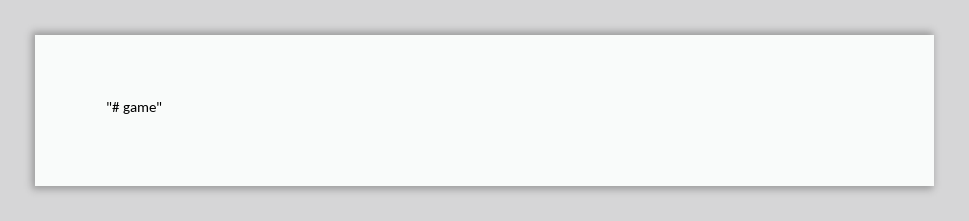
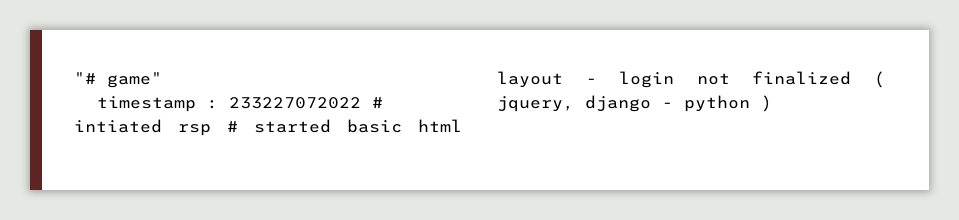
+ timestamp : 233227072022 # intiated rsp # started basic html layout - login not finalized ( jquery, django - python )

